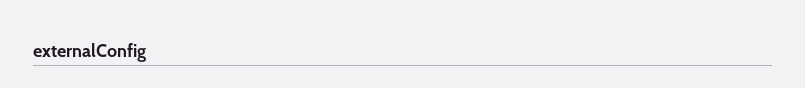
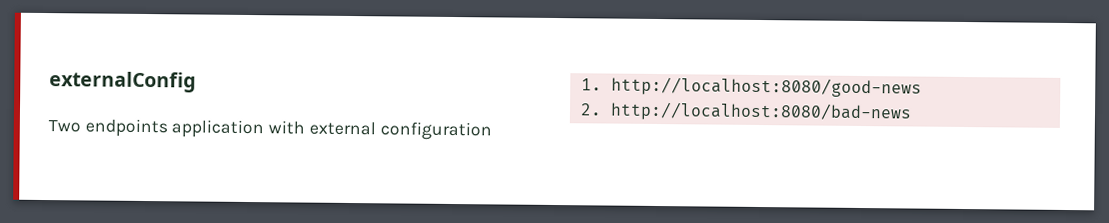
+ Two endpoints application with external configuration
+ 1. http://localhost:8080/good-news
+ 2. http://localhost:8080/bad-news

